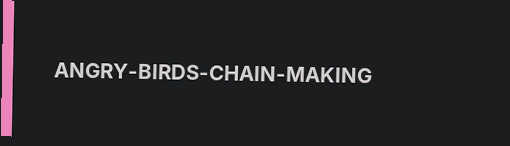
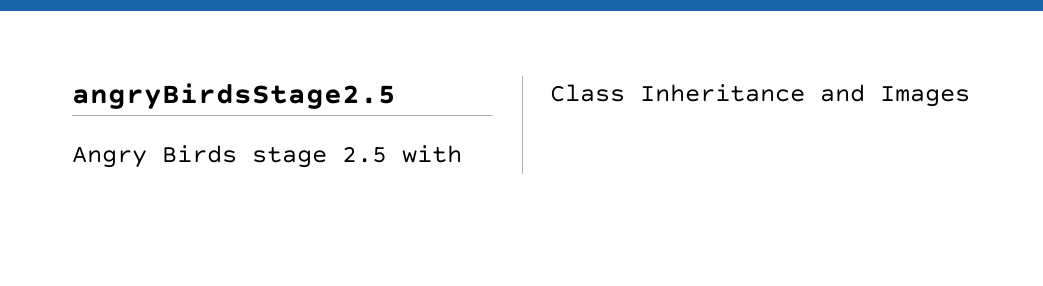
- ANGRY-BIRDS-CHAIN-MAKING
+ angryBirdsStage2.5
+ Angry Birds stage 2.5 with Class Inheritance and Images

